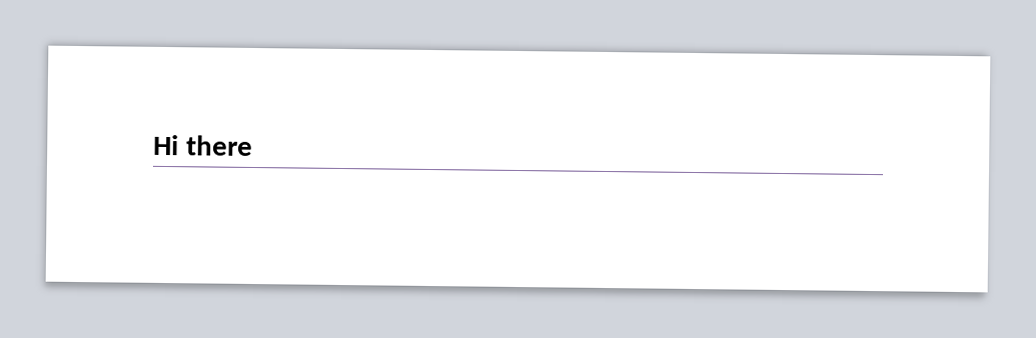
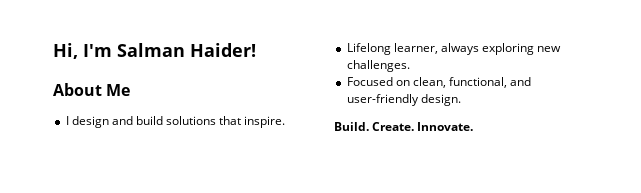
- Hi there
+ Hi, I'm Salman Haider!
+ About Me
+ I design and build solutions that inspire.
+ Lifelong learner, always exploring new challenges.
+ Focused on clean, functional, and user-friendly design.
+ Build. Create. Innovate.

